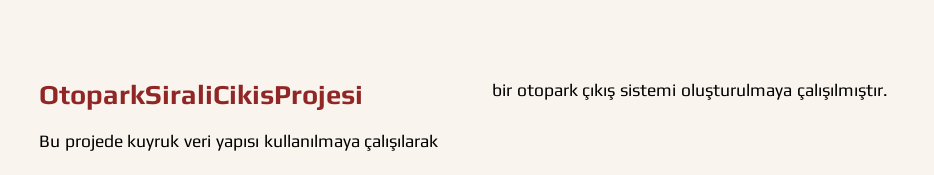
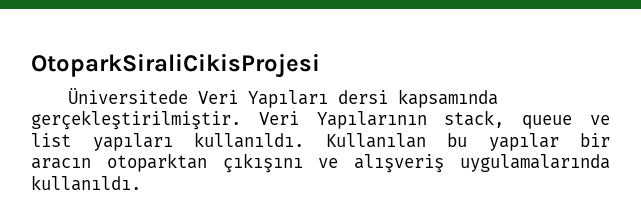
- Bu projede kuyruk veri yapısı kullanılmaya çalışılarak bir otopark çıkış sistemi oluşturulmaya çalışılmıştır.
+ Üniversitede Veri Yapıları dersi kapsamında gerçekleştirilmiştir. Veri Yapılarının stack, queue ve list yapıları kullanıldı. Kullanılan bu yapılar bir aracın otoparktan çıkışını ve alışveriş uygulamalarında kullanıldı.

